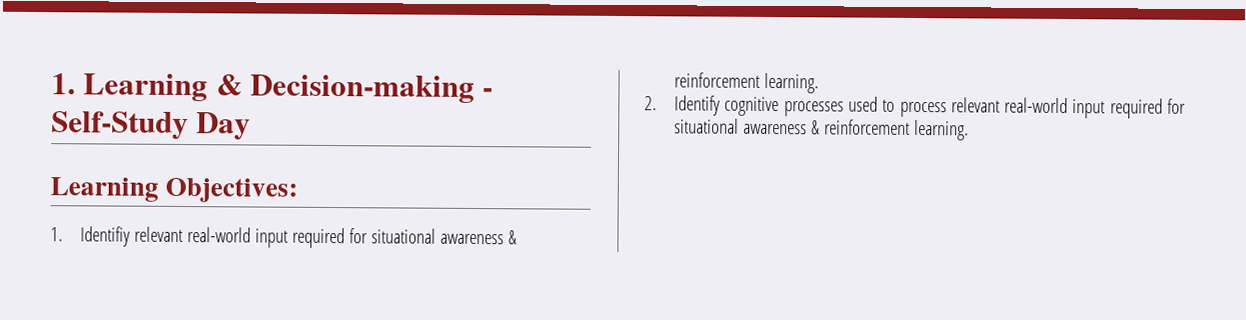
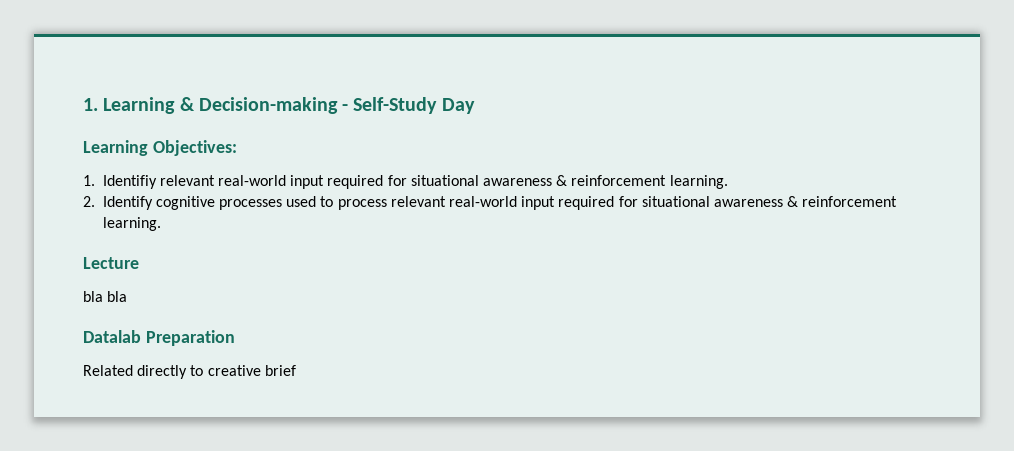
+ Lecture
+ bla bla
+ Datalab Preparation
+ Related directly to creative brief

